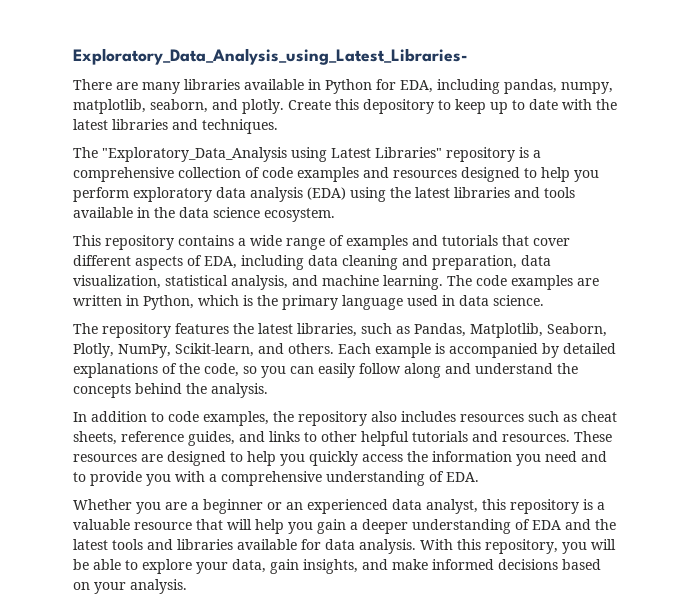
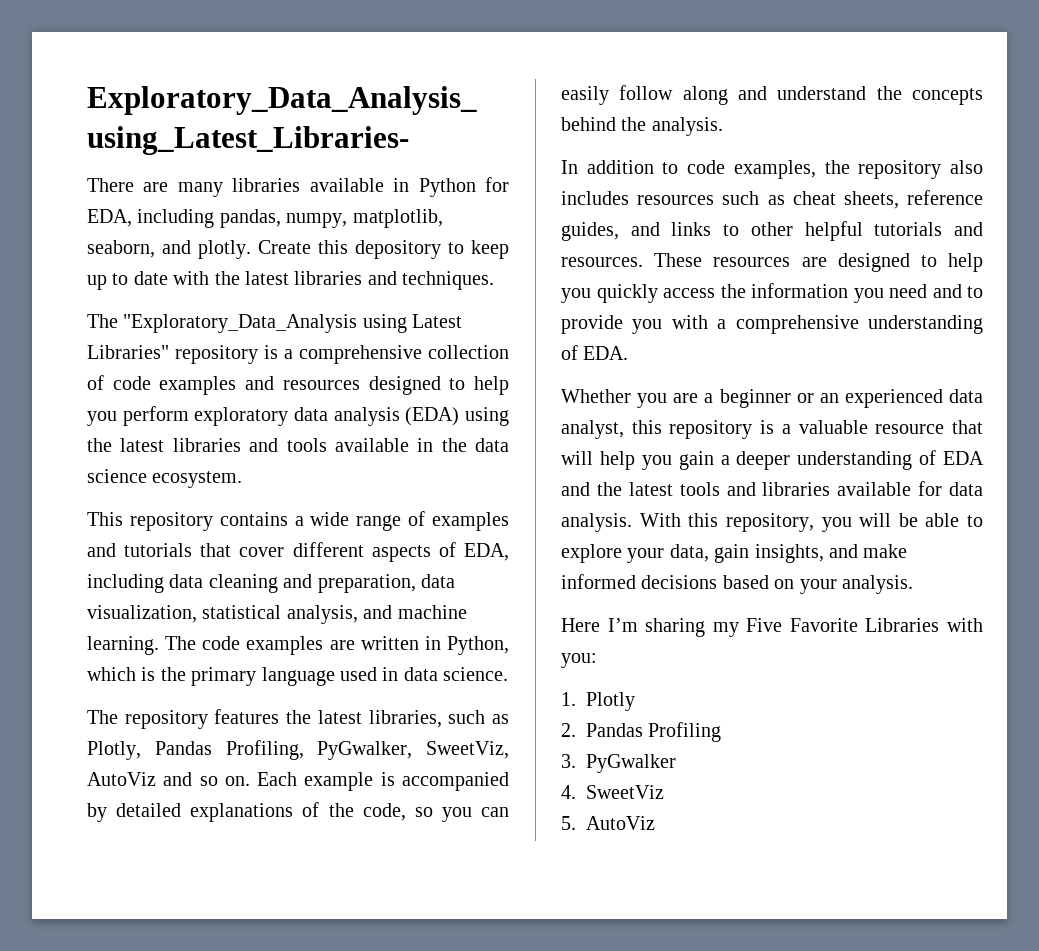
- The repository features the latest libraries, such as Pandas, Matplotlib, Seaborn, Plotly, NumPy, Scikit-learn, and others.
+ The repository features the latest libraries, such as Plotly, Pandas Profiling, PyGwalker, SweetViz, AutoViz and so on.
+ Here I’m sharing my Five Favorite Libraries with you:
+ 1. Plotly
+ 2. Pandas Profiling
+ 3. PyGwalker
+ 4. SweetViz
+ 5. AutoViz

